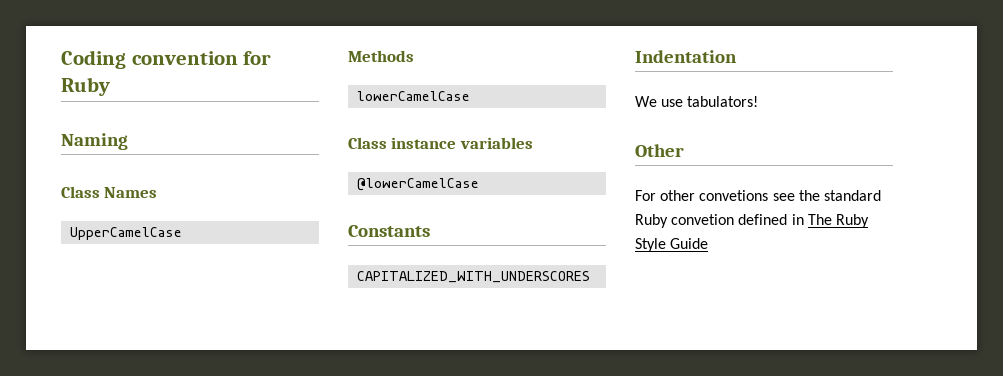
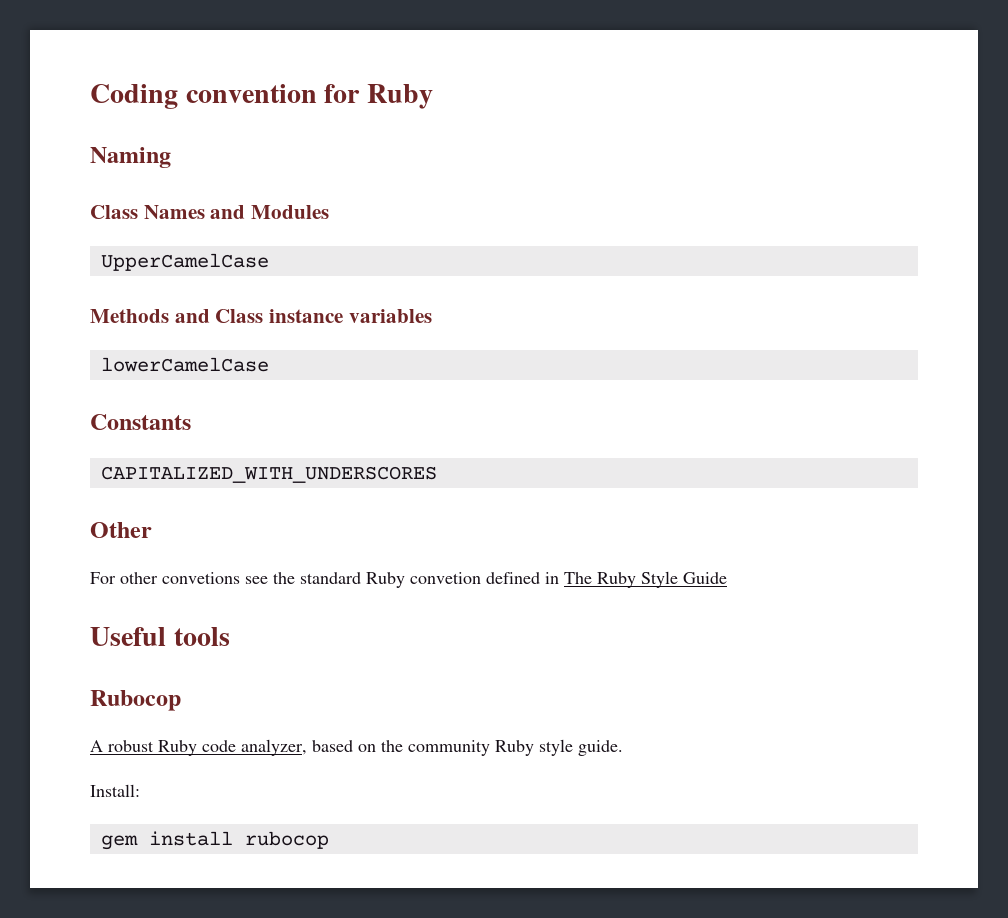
- Class Names
+ Class Names and Modules
- Methods
- lowerCamelCase
- Class instance variables
+ Methods and Class instance variables
- @lowerCamelCase
+ lowerCamelCase
- Indentation
- We use tabulators!
+ Useful tools
+ Rubocop
+ A robust Ruby code analyzer, based on the community Ruby style guide.
+ Install:
+ gem install rubocop

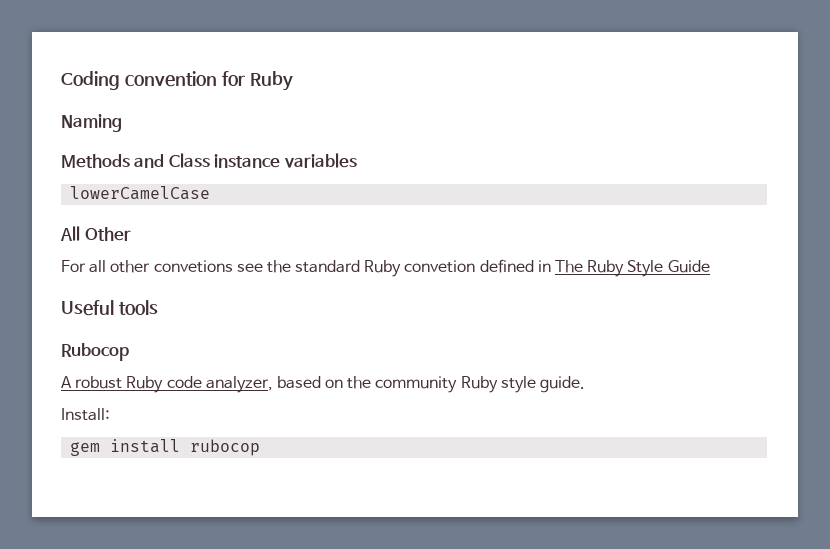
- Class Names and Modules
- UpperCamelCase
- Constants
- CAPITALIZED_WITH_UNDERSCORES
- Other
+ All Other
- For other convetions see the standard Ruby convetion defined in The Ruby Style Guide
+ For all other convetions see the standard Ruby convetion defined in The Ruby Style Guide

